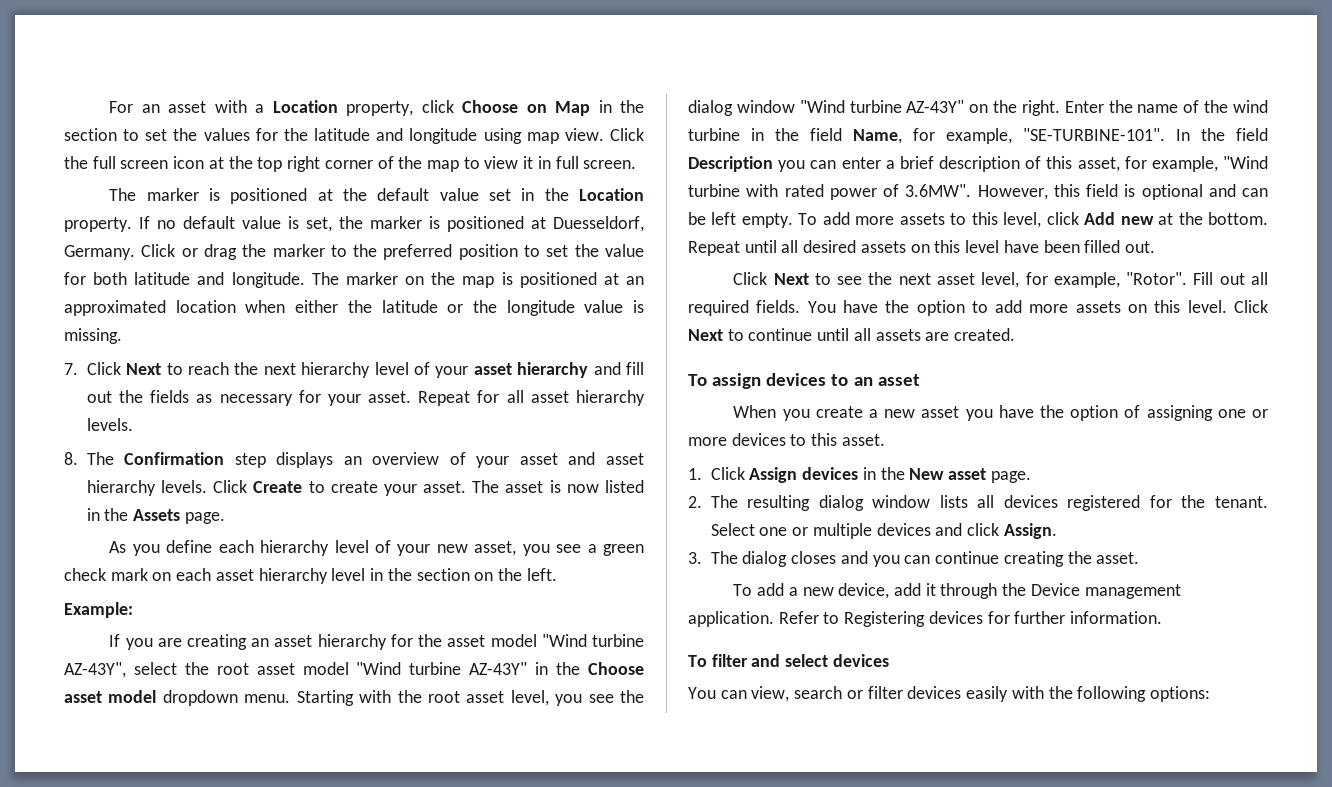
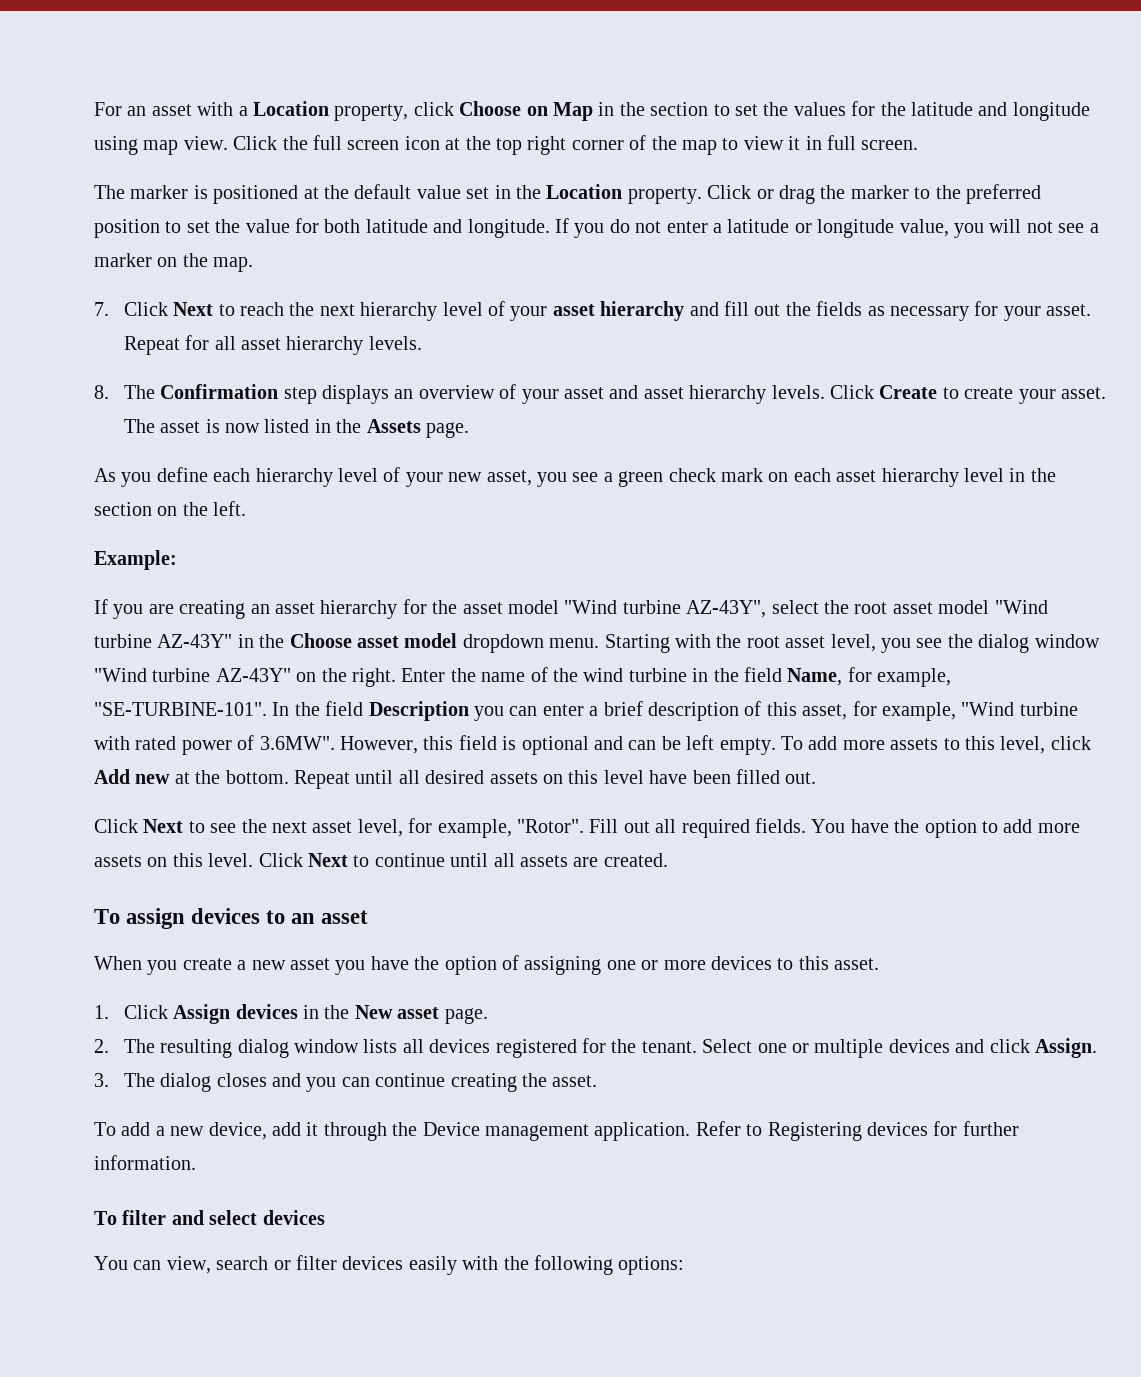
- If no default value is set, the marker is positioned at Duesseldorf, Germany.
- The marker on the map is positioned at an approximated location when either the latitude or the longitude value is missing.
+ If you do not enter a latitude or longitude value, you will not see a marker on the map.

